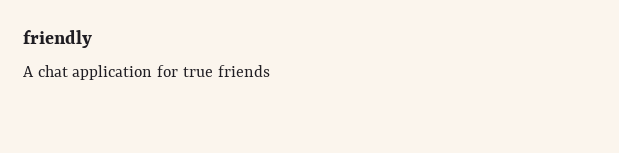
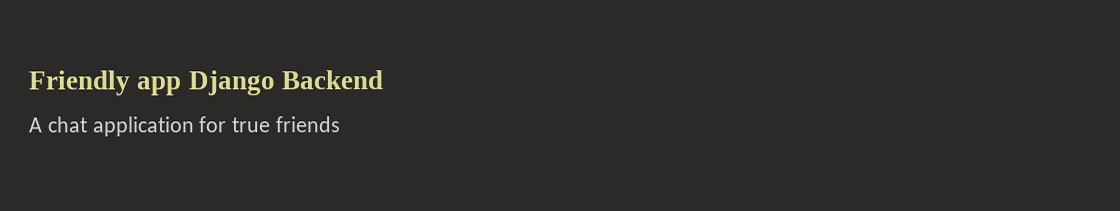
- friendly
+ Friendly app Django Backend

